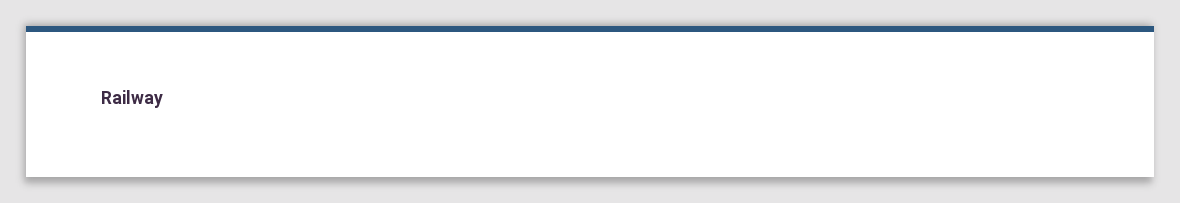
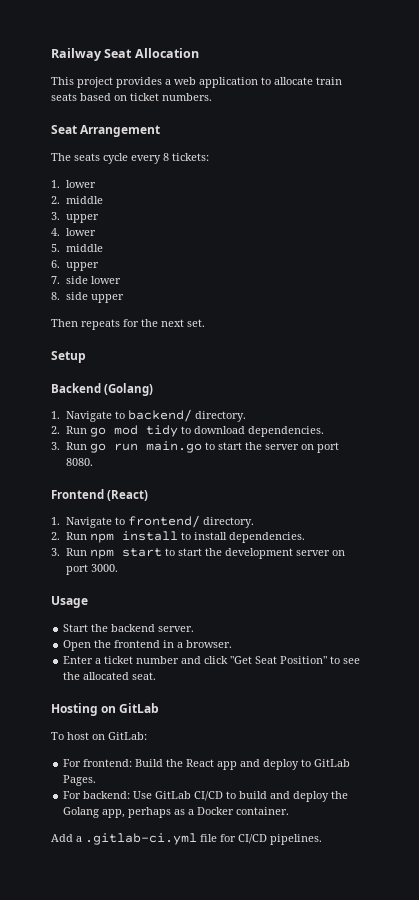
- Railway
+ Railway Seat Allocation
+ This project provides a web application to allocate train seats based on ticket numbers.
+ Seat Arrangement
+ The seats cycle every 8 tickets:
+ 1. lower
+ 2. middle
+ 3. upper
+ 4. lower
+ 5. middle
+ 6. upper
+ 7. side lower
+ 8. side upper
+ Then repeats for the next set.
+ Setup
+ Backend (Golang)
+ 1. Navigate to backend/ directory.
+ 2. Run go mod tidy to download dependencies.
+ 3. Run go run main.go to start the server on port 8080.
+ Frontend (React)
+ 1. Navigate to frontend/ directory.
+ 2. Run npm install to install dependencies.
+ 3. Run npm start to start the development server on port 3000.
+ Usage
+ Start the backend server.
+ Open the frontend in a browser.
+ Enter a ticket number and click "Get Seat Position" to see the allocated seat.
+ Hosting on GitLab
+ To host on GitLab:
+ For frontend: Build the React app and deploy to GitLab Pages.
+ For backend: Use GitLab CI/CD to build and deploy the Golang app, perhaps as a Docker container.
+ Add a .gitlab-ci.yml file for CI/CD pipelines.

